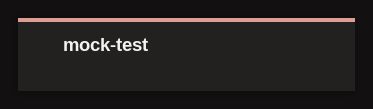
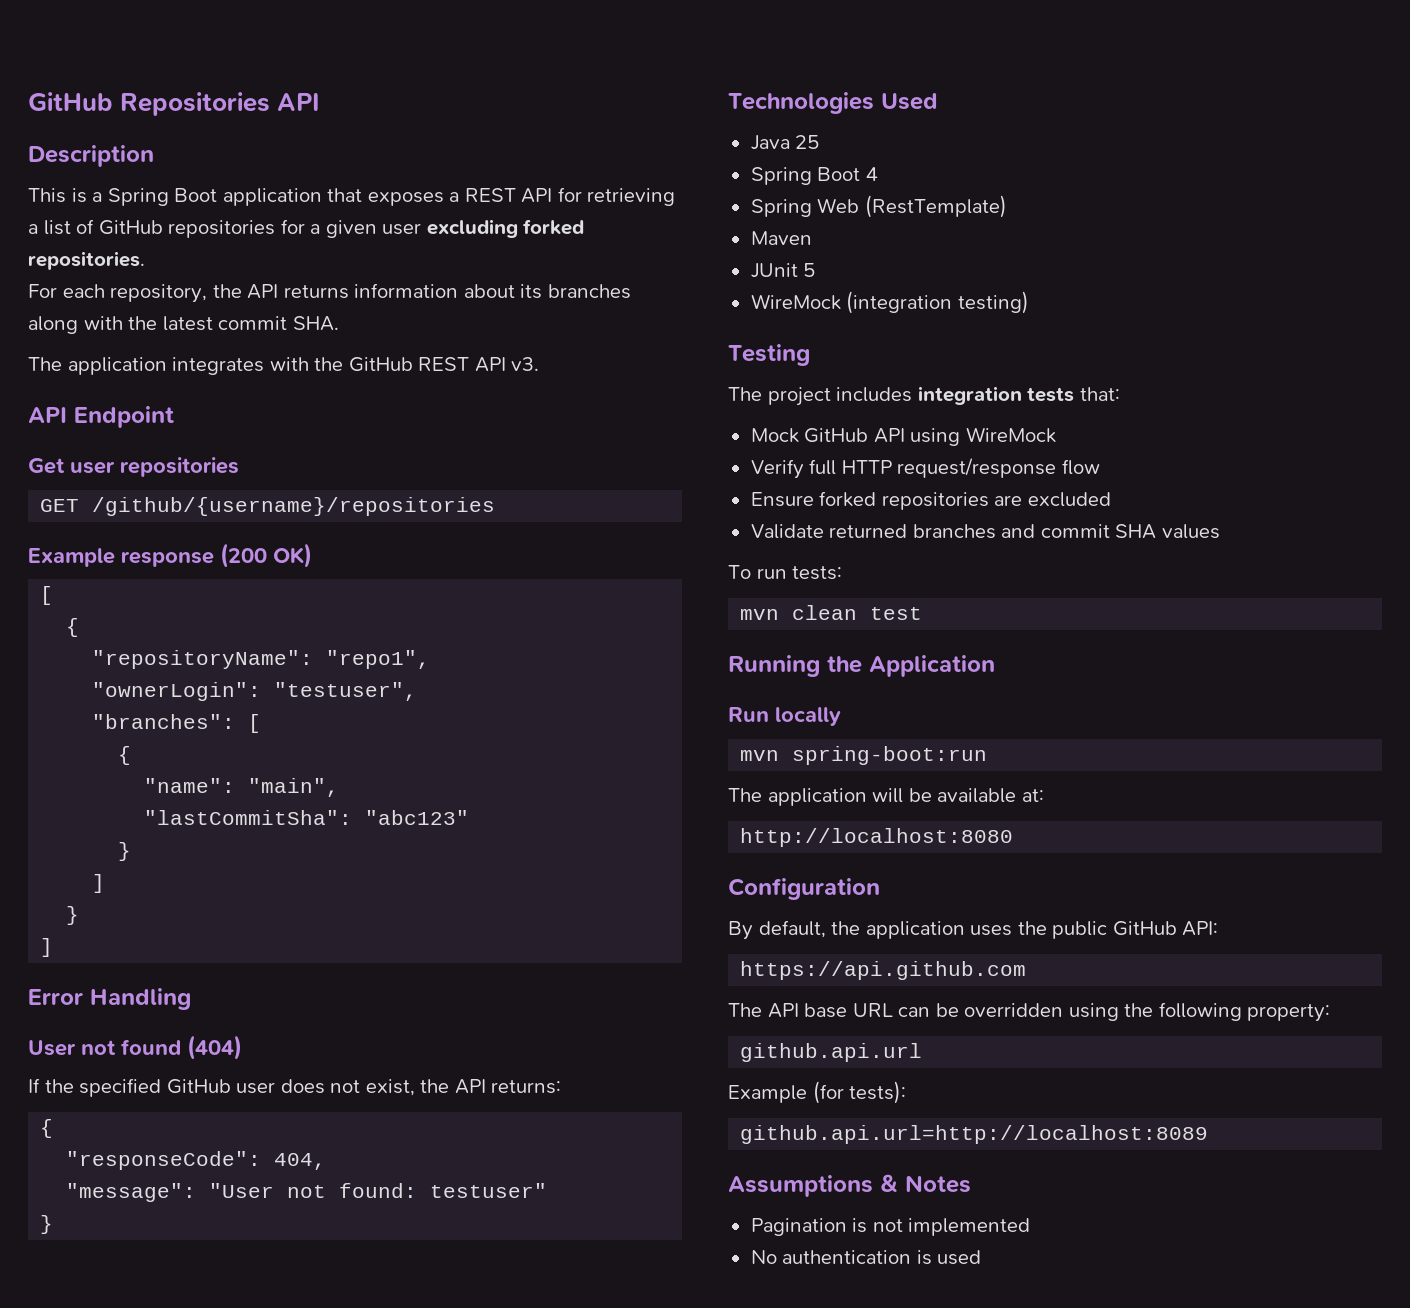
- mock-test
+ GitHub Repositories API
+ Description
+ This is a Spring Boot application that exposes a REST API for retrieving a list of GitHub repositories for a given user excluding forked repositories.
+ For each repository, the API returns information about its branches along with the latest commit SHA.
+ The application integrates with the GitHub REST API v3.
+ API Endpoint
+ Get user repositories
+ GET /github/{username}/repositories
+ Example response (200 OK)
+ [
+ {
+ "repositoryName": "repo1",
+ "ownerLogin": "testuser",
+ "branches": [
+ {
+ "name": "main",
+ "lastCommitSha": "abc123"
+ }
+ ]
+ }
+ ]
+ Error Handling
+ User not found (404)
+ If the specified GitHub user does not exist, the API returns:
+ {
+ "responseCode": 404,
+ "message": "User not found: testuser"
+ }
+ Technologies Used
+ Java 25
+ Spring Boot 4
+ Spring Web (RestTemplate)
+ Maven
+ JUnit 5
+ WireMock (integration testing)
+ Testing
+ The project includes integration tests that:
+ Mock GitHub API using WireMock
+ Verify full HTTP request/response flow
+ Ensure forked repositories are excluded
+ Validate returned branches and commit SHA values
+ To run tests:
+ mvn clean test
+ Running the Application
+ Run locally
+ mvn spring-boot:run
+ The application will be available at:
+ http://localhost:8080
+ Configuration
+ By default, the application uses the public GitHub API:
+ https://api.github.com
+ The API base URL can be overridden using the following property:
+ github.api.url
+ Example (for tests):
+ github.api.url=http://localhost:8089
+ Assumptions & Notes
+ Pagination is not implemented
+ No authentication is used

